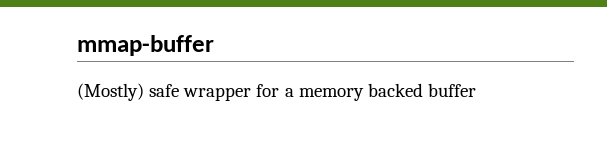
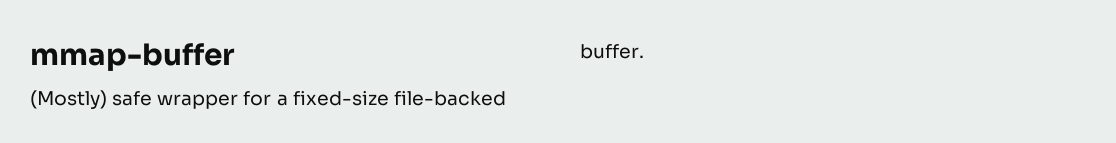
- (Mostly) safe wrapper for a memory backed buffer
+ (Mostly) safe wrapper for a fixed-size file-backed buffer.

